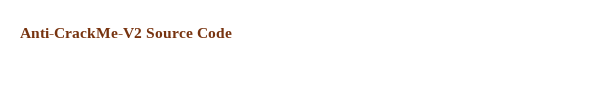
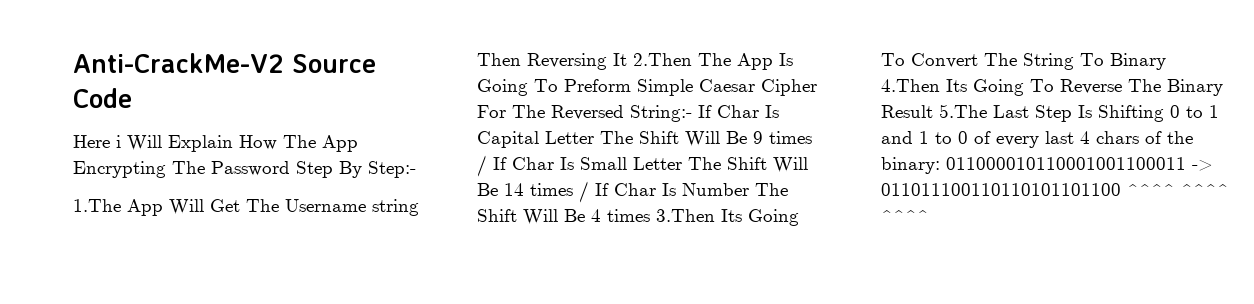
+ Here i Will Explain How The App Encrypting The Password Step By Step:-
+ 1.The App Will Get The Username string Then Reversing It 2.Then The App Is Going To Preform Simple Caesar Cipher For The Reversed String:- If Char Is Capital Letter The Shift Will Be 9 times / If Char Is Small Letter The Shift Will Be 14 times / If Char Is Number The Shift Will Be 4 times 3.Then Its Going To Convert The String To Binary 4.Then Its Going To Reverse The Binary Result 5.The Last Step Is Shifting 0 to 1 and 1 to 0 of every last 4 chars of the binary: 011000010110001001100011 -> 011011100110110101101100 ^^^^ ^^^^ ^^^^

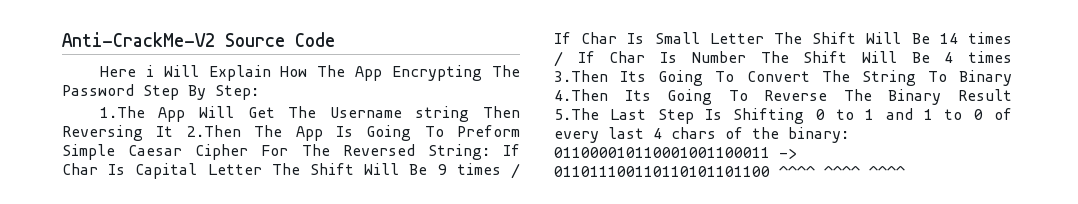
- Here i Will Explain How The App Encrypting The Password Step By Step:-
+ Here i Will Explain How The App Encrypting The Password Step By Step:
- 1.The App Will Get The Username string Then Reversing It 2.Then The App Is Going To Preform Simple Caesar Cipher For The Reversed String:- If Char Is Capital Letter The Shift Will Be 9 times / If Char Is Small Letter The Shift Will Be 14 times / If Char Is Number The Shift Will Be 4 times 3.Then Its Going To Convert The String To Binary 4.Then Its Going To Reverse The Binary Result 5.The Last Step Is Shifting 0 to 1 and 1 to 0 of every last 4 chars of the binary:
+ 1.The App Will Get The Username string Then Reversing It 2.Then The App Is Going To Preform Simple Caesar Cipher For The Reversed String: If Char Is Capital Letter The Shift Will Be 9 times / If Char Is Small Letter The Shift Will Be 14 times / If Char Is Number The Shift Will Be 4 times 3.Then Its Going To Convert The String To Binary 4.Then Its Going To Reverse The Binary Result 5.The Last Step Is Shifting 0 to 1 and 1 to 0 of every last 4 chars of the binary:

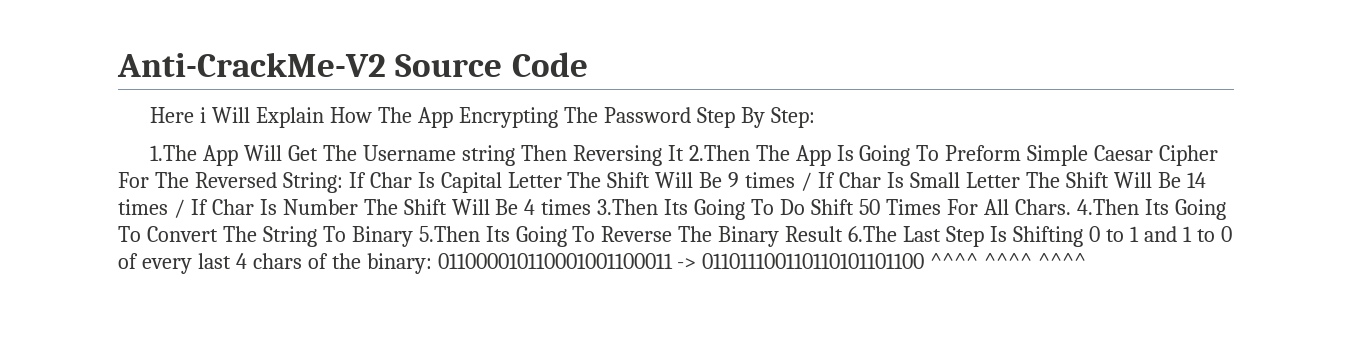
- If Char Is Capital Letter The Shift Will Be 9 times / If Char Is Small Letter The Shift Will Be 14 times / If Char Is Number The Shift Will Be 4 times 3.Then Its Going To Convert The String To Binary 4.Then Its Going To Reverse The Binary Result 5.The Last Step Is Shifting 0 to 1 and 1 to 0 of every last 4 chars of the binary:
+ If Char Is Capital Letter The Shift Will Be 9 times / If Char Is Small Letter The Shift Will Be 14 times / If Char Is Number The Shift Will Be 4 times 3.Then Its Going To Do Shift 50 Times For All Chars. 4.Then Its Going To Convert The String To Binary 5.Then Its Going To Reverse The Binary Result 6.The Last Step Is Shifting 0 to 1 and 1 to 0 of every last 4 chars of the binary:

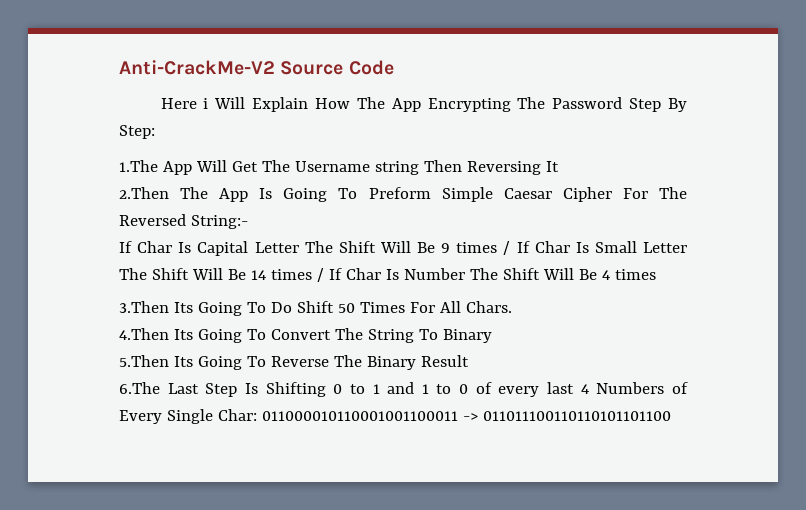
- 1.The App Will Get The Username string Then Reversing It 2.Then The App Is Going To Preform Simple Caesar Cipher For The Reversed String: If Char Is Capital Letter The Shift Will Be 9 times / If Char Is Small Letter The Shift Will Be 14 times / If Char Is Number The Shift Will Be 4 times 3.Then Its Going To Do Shift 50 Times For All Chars. 4.Then Its Going To Convert The String To Binary 5.Then Its Going To Reverse The Binary Result 6.The Last Step Is Shifting 0 to 1 and 1 to 0 of every last 4 chars of the binary: 011000010110001001100011 -> 011011100110110101101100 ^^^^ ^^^^ ^^^^
+ 1.The App Will Get The Username string Then Reversing It
+ 2.Then The App Is Going To Preform Simple Caesar Cipher For The Reversed String:-
+ If Char Is Capital Letter The Shift Will Be 9 times / If Char Is Small Letter The Shift Will Be 14 times / If Char Is Number The Shift Will Be 4 times
+ 3.Then Its Going To Do Shift 50 Times For All Chars.
+ 4.Then Its Going To Convert The String To Binary
+ 5.Then Its Going To Reverse The Binary Result
+ 6.The Last Step Is Shifting 0 to 1 and 1 to 0 of every last 4 Numbers of Every Single Char: 011000010110001001100011 -> 011011100110110101101100

